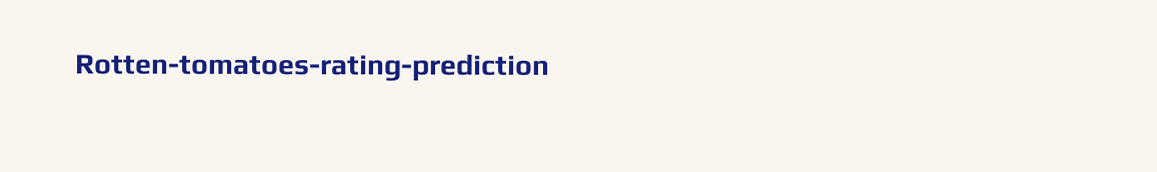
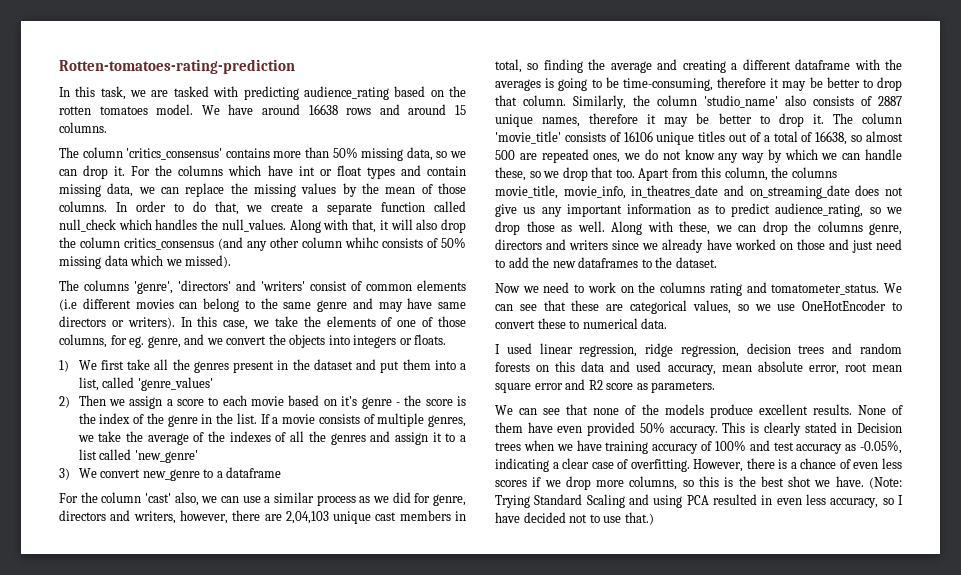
+ In this task, we are tasked with predicting audience_rating based on the rotten tomatoes model. We have around 16638 rows and around 15 columns.
+ The column 'critics_consensus' contains more than 50% missing data, so we can drop it. For the columns which have int or float types and contain missing data, we can replace the missing values by the mean of those columns. In order to do that, we create a separate function called null_check which handles the null_values. Along with that, it will also drop the column critics_consensus (and any other column whihc consists of 50% missing data which we missed).
+ The columns 'genre', 'directors' and 'writers' consist of common elements (i.e different movies can belong to the same genre and may have same directors or writers). In this case, we take the elements of one of those columns, for eg. genre, and we convert the objects into integers or floats.
+ 1) We first take all the genres present in the dataset and put them into a list, called 'genre_values'
+ 2) Then we assign a score to each movie based on it's genre - the score is the index of the genre in the list. If a movie consists of multiple genres, we take the average of the indexes of all the genres and assign it to a list called 'new_genre'
+ 3) We convert new_genre to a dataframe
+ For the column 'cast' also, we can use a similar process as we did for genre, directors and writers, however, there are 2,04,103 unique cast members in total, so finding the average and creating a different dataframe with the averages is going to be time-consuming, therefore it may be better to drop that column. Similarly, the column 'studio_name' also consists of 2887 unique names, therefore it may be better to drop it. The column 'movie_title' consists of 16106 unique titles out of a total of 16638, so almost 500 are repeated ones, we do not know any way by which we can handle these, so we drop that too. Apart from this column, the columns movie_title, movie_info, in_theatres_date and on_streaming_date does not give us any important information as to predict audience_rating, so we drop those as well. Along with these, we can drop the columns genre, directors and writers since we already have worked on those and just need to add the new dataframes to the dataset.
+ Now we need to work on the columns rating and tomatometer_status. We can see that these are categorical values, so we use OneHotEncoder to convert these to numerical data.
+ I used linear regression, ridge regression, decision trees and random forests on this data and used accuracy, mean absolute error, root mean square error and R2 score as parameters.
+ We can see that none of the models produce excellent results. None of them have even provided 50% accuracy. This is clearly stated in Decision trees when we have training accuracy of 100% and test accuracy as -0.05%, indicating a clear case of overfitting. However, there is a chance of even less scores if we drop more columns, so this is the best shot we have. (Note: Trying Standard Scaling and using PCA resulted in even less accuracy, so I have decided not to use that.)

